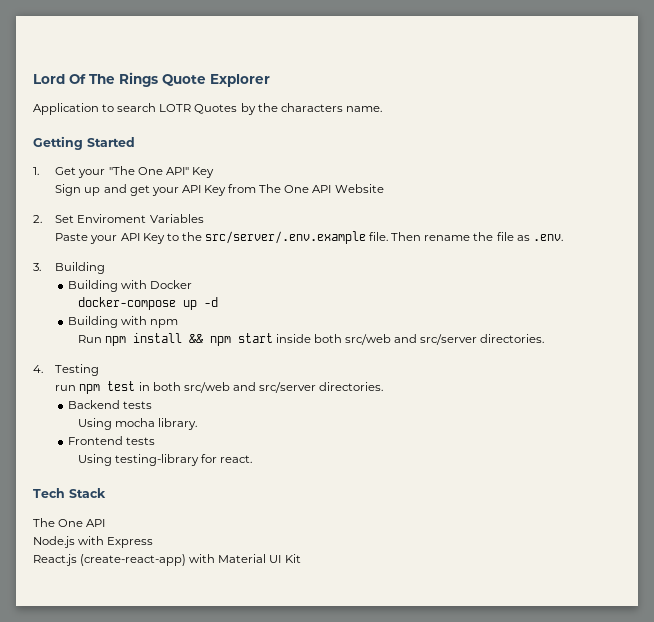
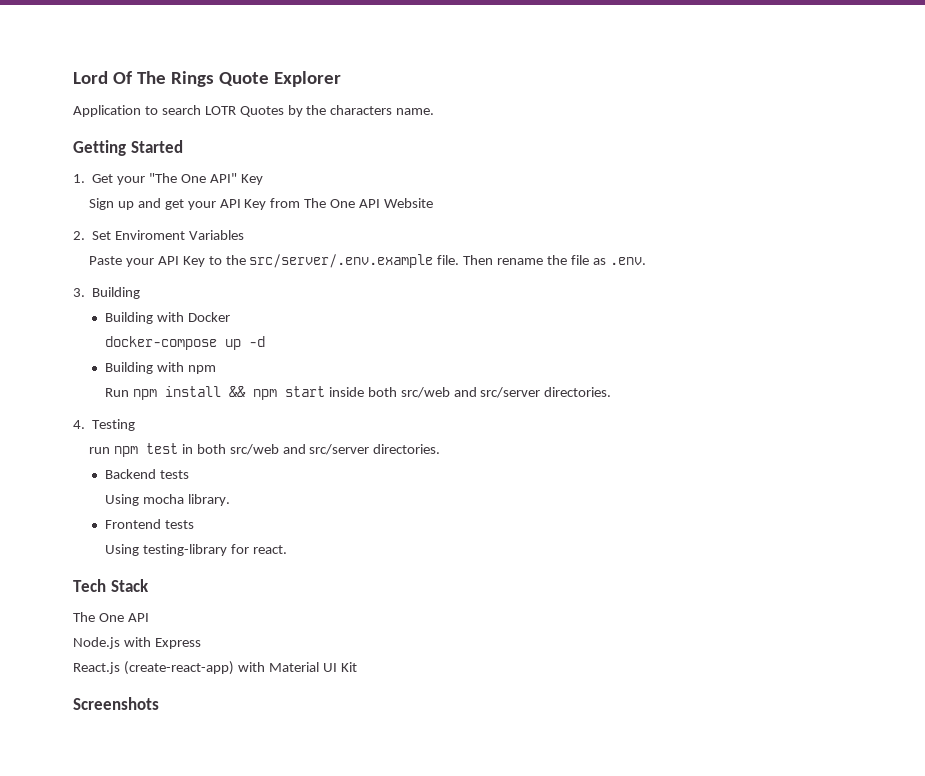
+ Screenshots

